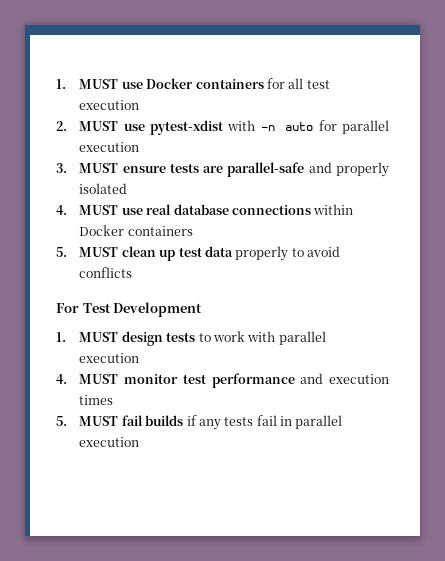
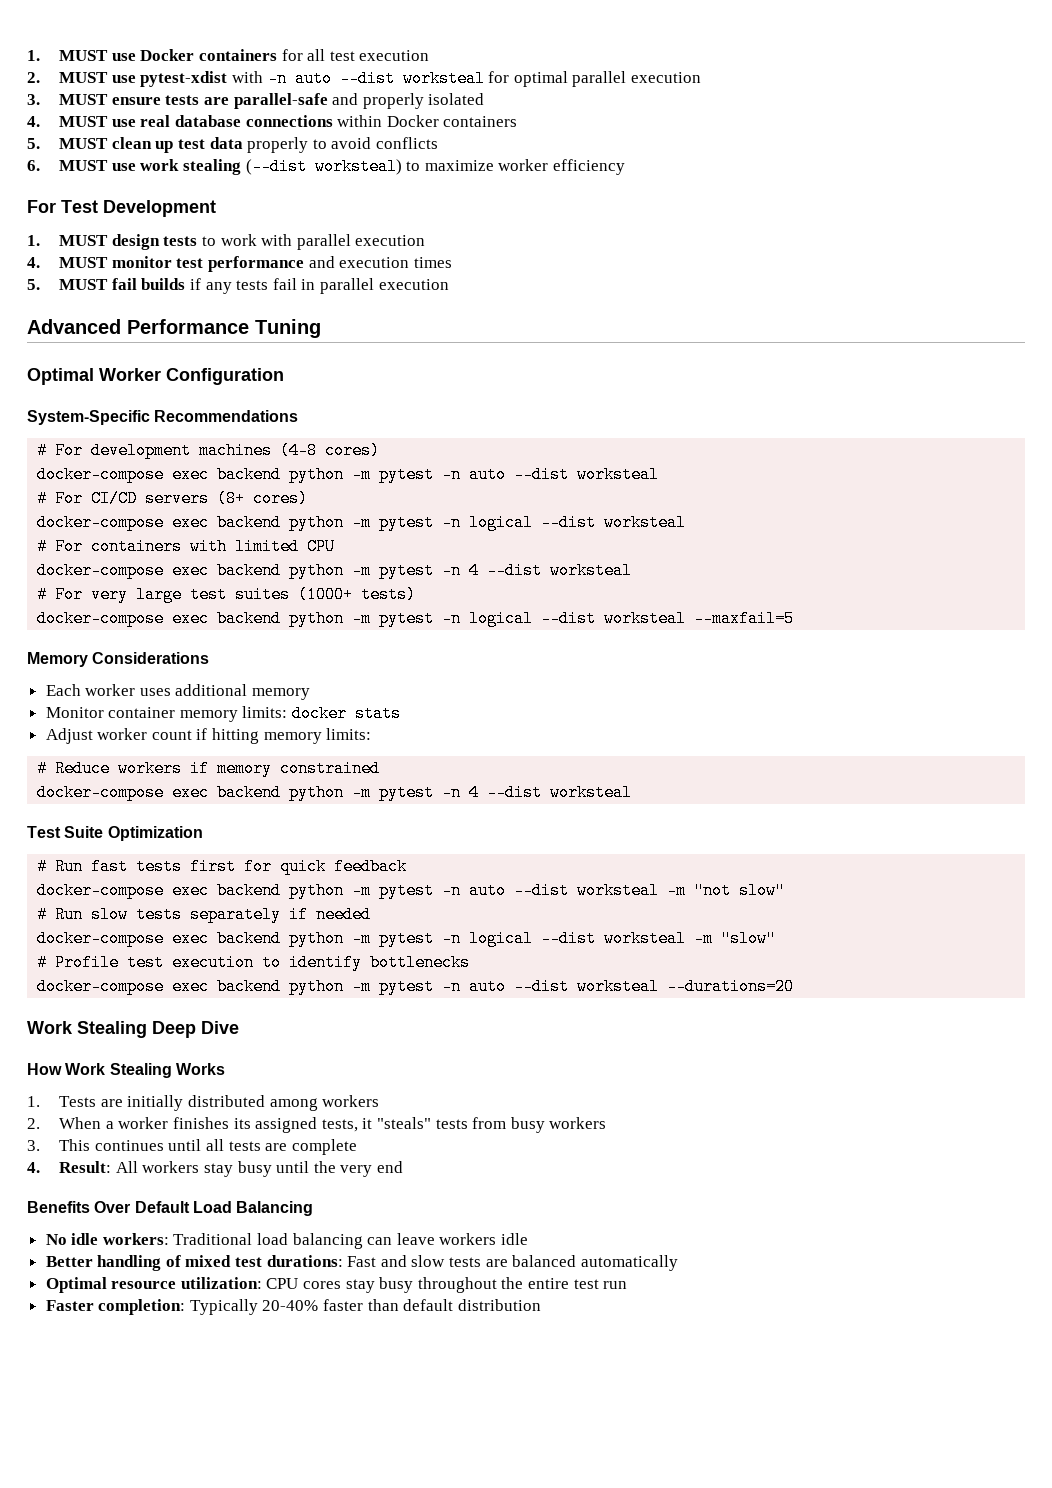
- 2. MUST use pytest-xdist with -n auto for parallel execution
+ 2. MUST use pytest-xdist with -n auto --dist worksteal for optimal parallel execution
+ 6. MUST use work stealing (--dist worksteal) to maximize worker efficiency
+ Advanced Performance Tuning
+ Optimal Worker Configuration
+ System-Specific Recommendations
+ # For development machines (4-8 cores)
+ docker-compose exec backend python -m pytest -n auto --dist worksteal
+ # For CI/CD servers (8+ cores)
+ docker-compose exec backend python -m pytest -n logical --dist worksteal
+ # For containers with limited CPU
+ docker-compose exec backend python -m pytest -n 4 --dist worksteal
+ # For very large test suites (1000+ tests)
+ docker-compose exec backend python -m pytest -n logical --dist worksteal --maxfail=5
+ Memory Considerations
+ Each worker uses additional memory
+ Monitor container memory limits: docker stats
+ Adjust worker count if hitting memory limits:
+ # Reduce workers if memory constrained
+ docker-compose exec backend python -m pytest -n 4 --dist worksteal
+ Test Suite Optimization
+ # Run fast tests first for quick feedback
+ docker-compose exec backend python -m pytest -n auto --dist worksteal -m "not slow"
+ # Run slow tests separately if needed
+ docker-compose exec backend python -m pytest -n logical --dist worksteal -m "slow"
+ # Profile test execution to identify bottlenecks
+ docker-compose exec backend python -m pytest -n auto --dist worksteal --durations=20
+ Work Stealing Deep Dive
+ How Work Stealing Works
+ 1. Tests are initially distributed among workers
+ 2. When a worker finishes its assigned tests, it "steals" tests from busy workers
+ 3. This continues until all tests are complete
+ 4. Result: All workers stay busy until the very end
+ Benefits Over Default Load Balancing
+ No idle workers: Traditional load balancing can leave workers idle
+ Better handling of mixed test durations: Fast and slow tests are balanced automatically
+ Optimal resource utilization: CPU cores stay busy throughout the entire test run
+ Faster completion: Typically 20-40% faster than default distribution

